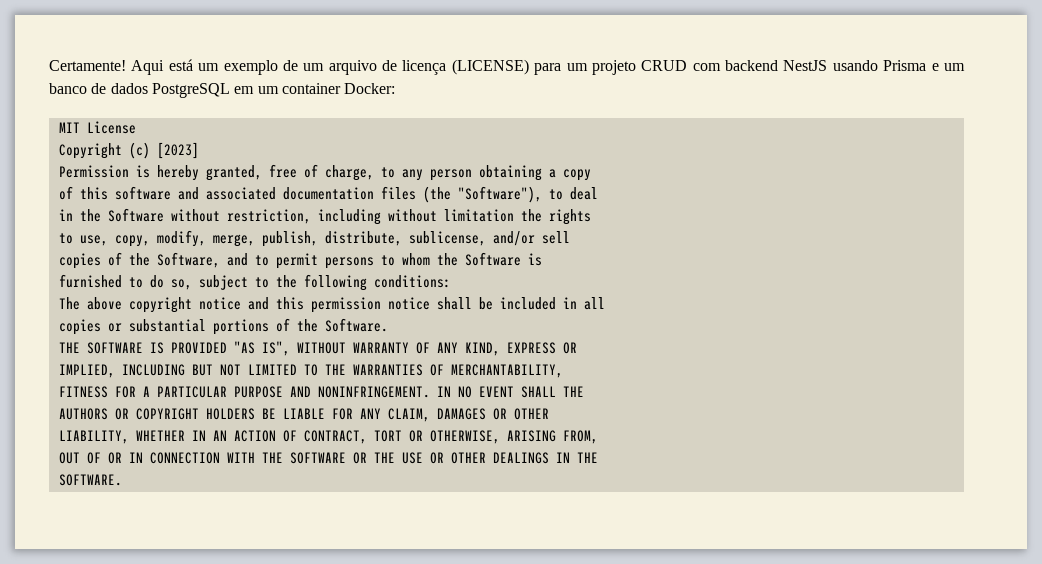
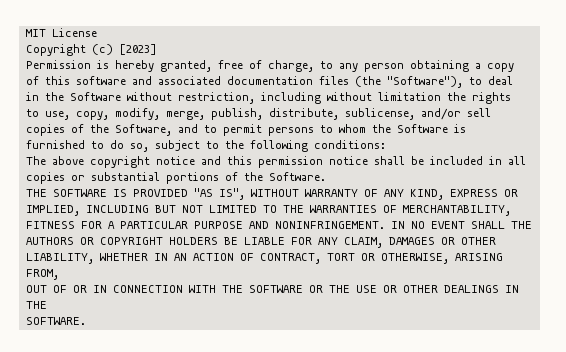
- Certamente! Aqui está um exemplo de um arquivo de licença (LICENSE) para um projeto CRUD com backend NestJS usando Prisma e um banco de dados PostgreSQL em um container Docker:

